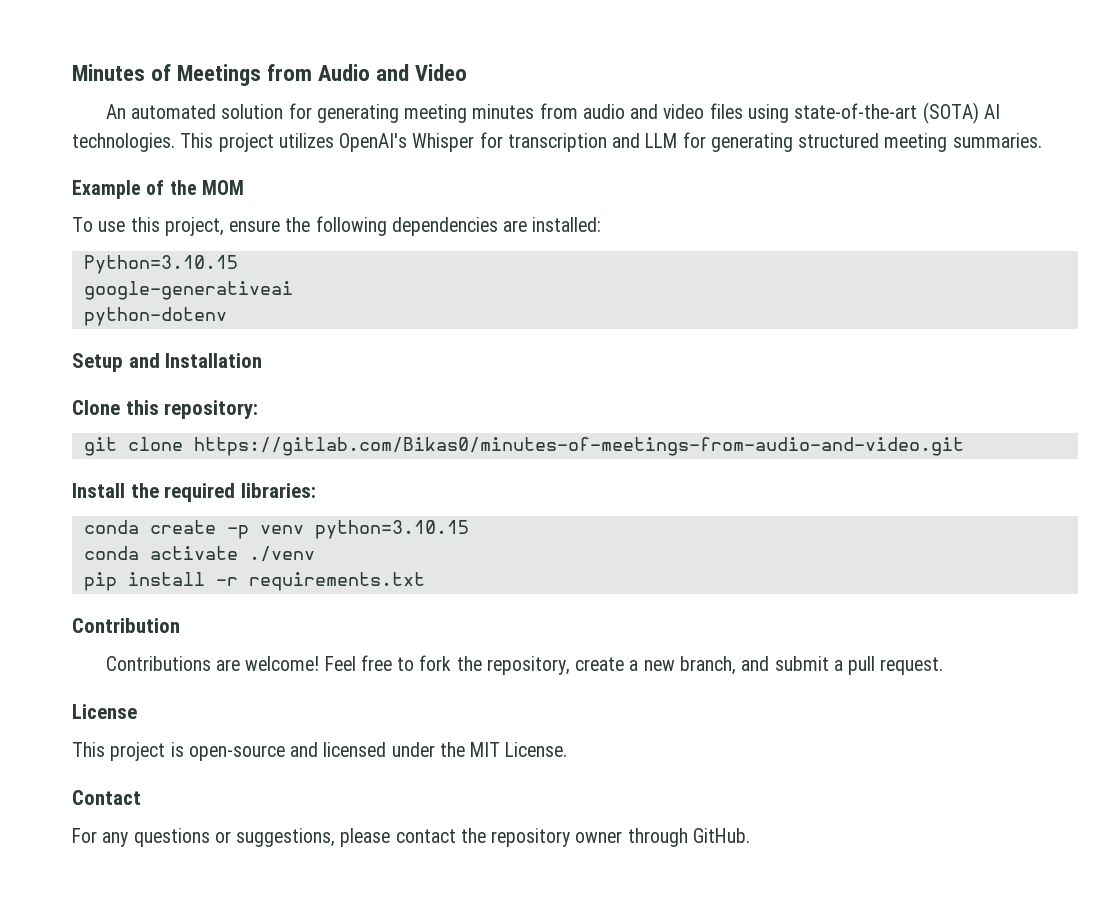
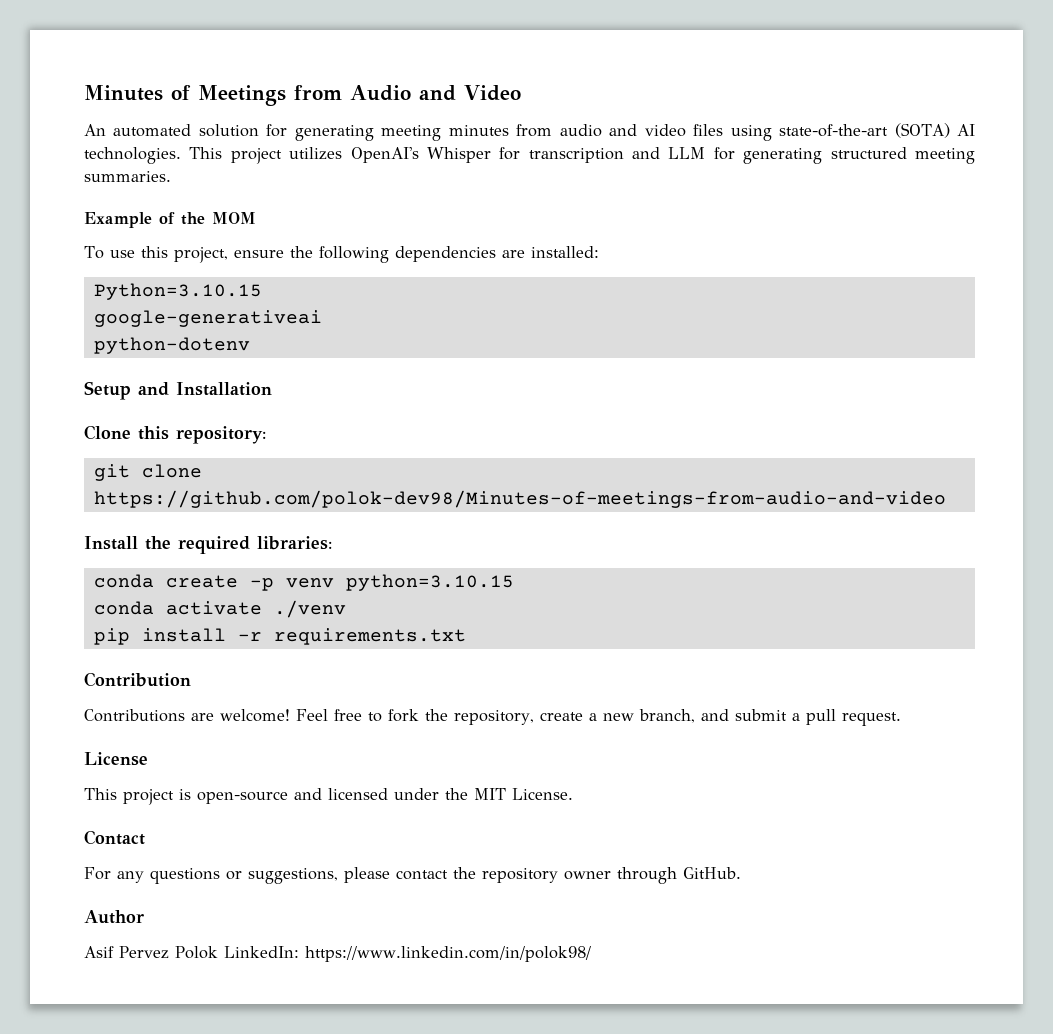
- git clone https://gitlab.com/Bikas0/minutes-of-meetings-from-audio-and-video.git
+ git clone https://github.com/polok-dev98/Minutes-of-meetings-from-audio-and-video
+ Author
+ Asif Pervez Polok LinkedIn: https://www.linkedin.com/in/polok98/

